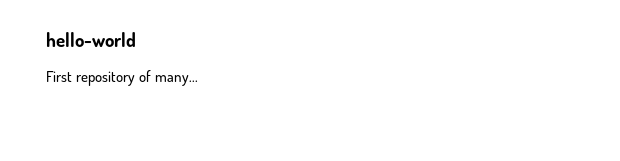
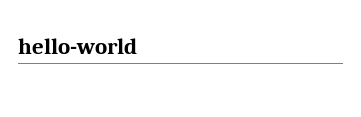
- First repository of many...

